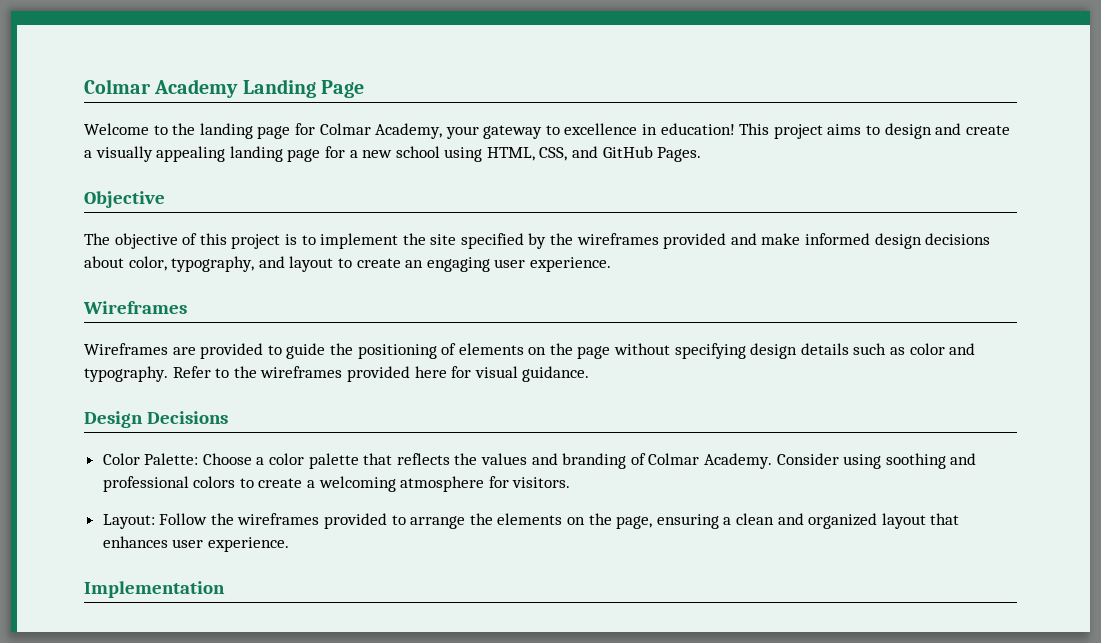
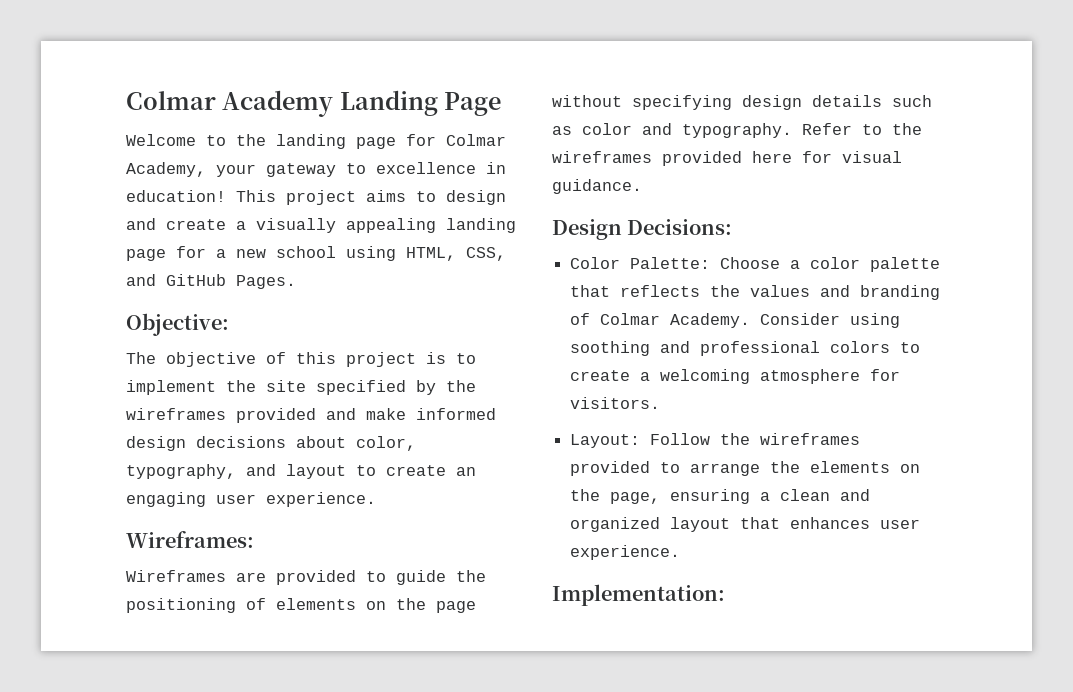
- Objective
+ Objective:
  The objective of this project is to implement the site specified by the wireframes provided and make informed design decisions about color, typography, and layout to create an engaging user experience.
- Wireframes
+ Wireframes:
- Design Decisions
+ Design Decisions:
- Implementation
+ Implementation:

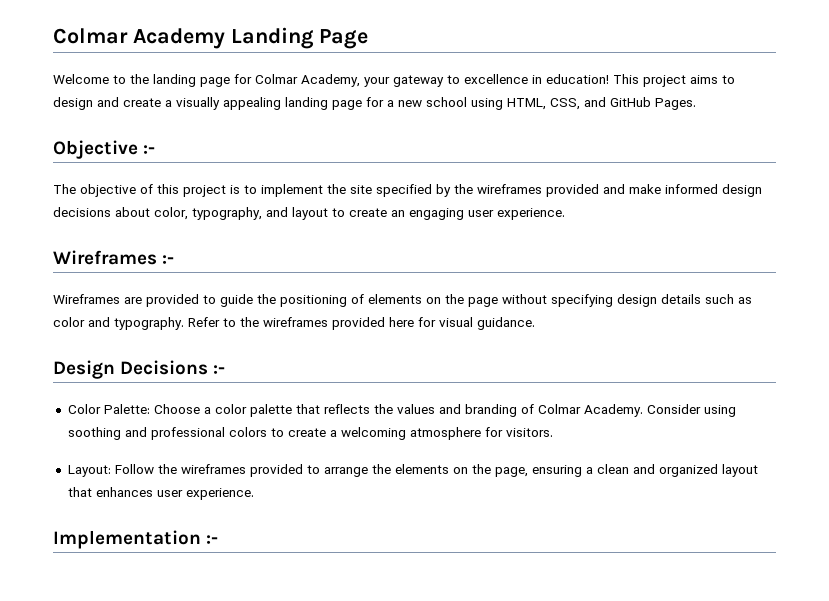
- Objective:
+ Objective :-
- Wireframes:
+ Wireframes :-
- Design Decisions:
+ Design Decisions :-
- Implementation:
+ Implementation :-

